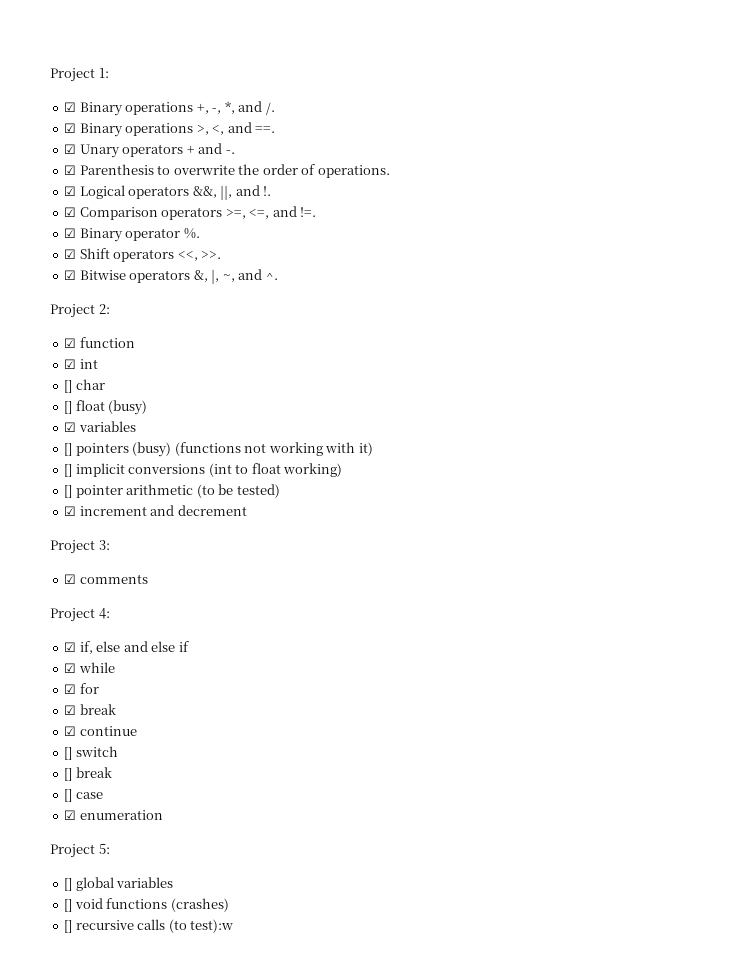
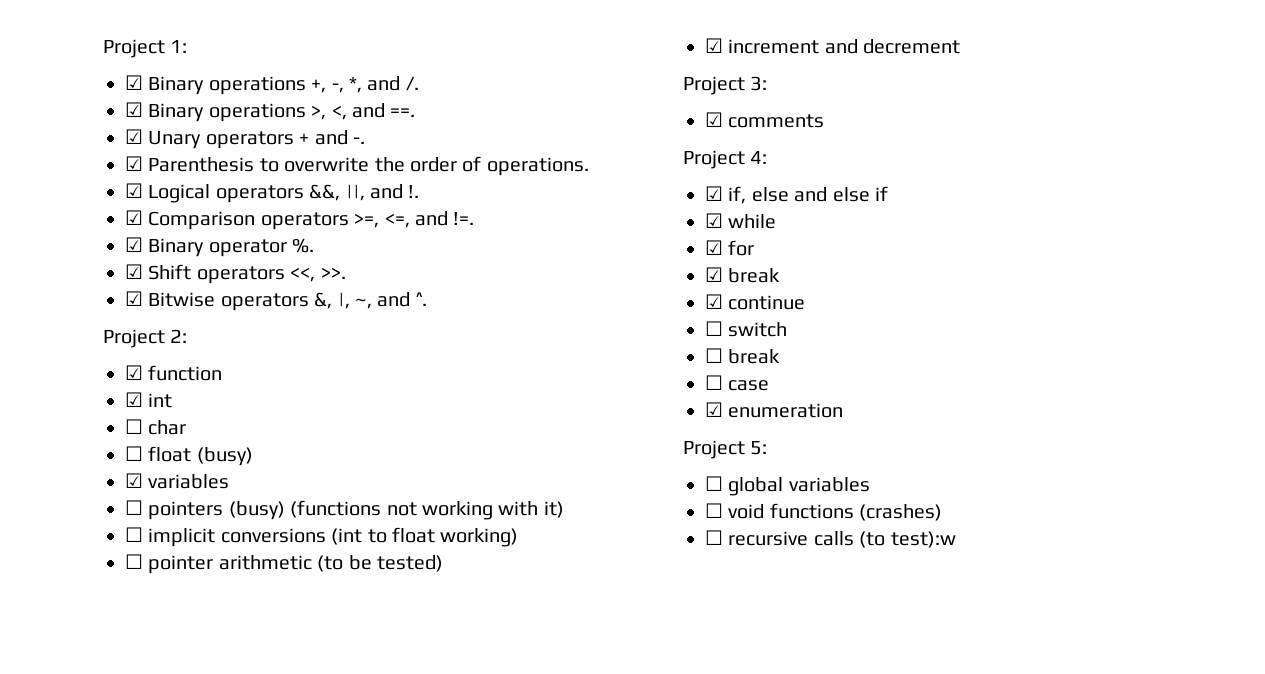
- [] char
+ ☐ char
- [] float (busy)
+ ☐ float (busy)
- [] pointers (busy) (functions not working with it)
+ ☐ pointers (busy) (functions not working with it)
- [] implicit conversions (int to float working)
+ ☐ implicit conversions (int to float working)
- [] pointer arithmetic (to be tested)
+ ☐ pointer arithmetic (to be tested)
- [] switch
+ ☐ switch
- [] break
- [] case
+ ☐ break
+ ☐ case
- [] global variables
+ ☐ global variables
- [] void functions (crashes)
+ ☐ void functions (crashes)
- [] recursive calls (to test):w
+ ☐ recursive calls (to test):w

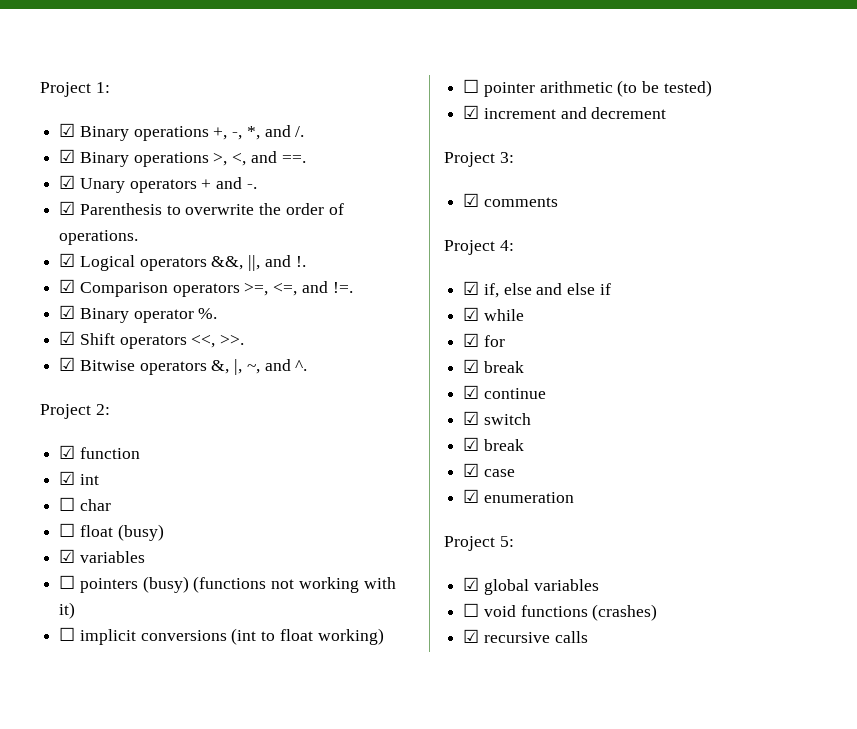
- ☐ switch
- ☐ break
- ☐ case
+ ☑ switch
+ ☑ break
+ ☑ case
- ☐ global variables
+ ☑ global variables
- ☐ recursive calls (to test):w
+ ☑ recursive calls

